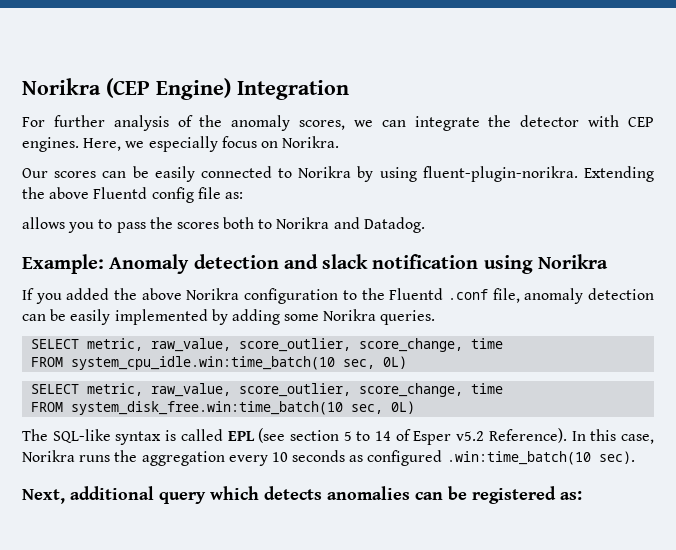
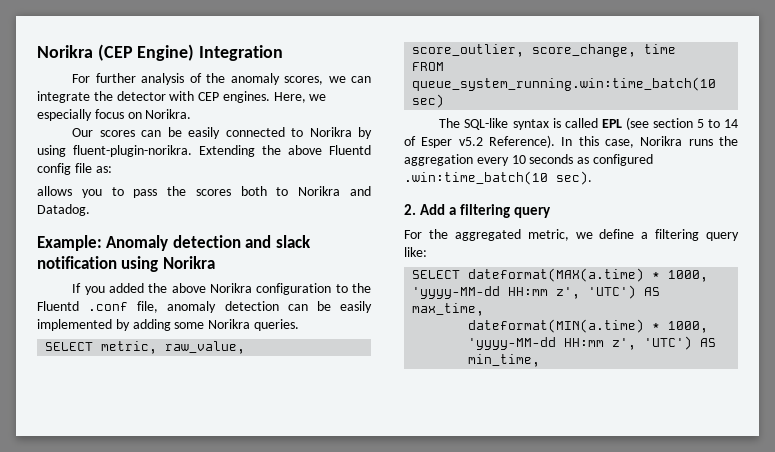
- FROM system_cpu_idle.win:time_batch(10 sec, 0L)
- SELECT metric, raw_value, score_outlier, score_change, time
- FROM system_disk_free.win:time_batch(10 sec, 0L)
+ FROM queue_system_running.win:time_batch(10 sec)
- Next, additional query which detects anomalies can be registered as:
+ 2. Add a filtering query
+ For the aggregated metric, we define a filtering query like:
+ SELECT dateformat(MAX(a.time) * 1000, 'yyyy-MM-dd HH:mm z', 'UTC') AS max_time,
+ dateformat(MIN(a.time) * 1000, 'yyyy-MM-dd HH:mm z', 'UTC') AS min_time,

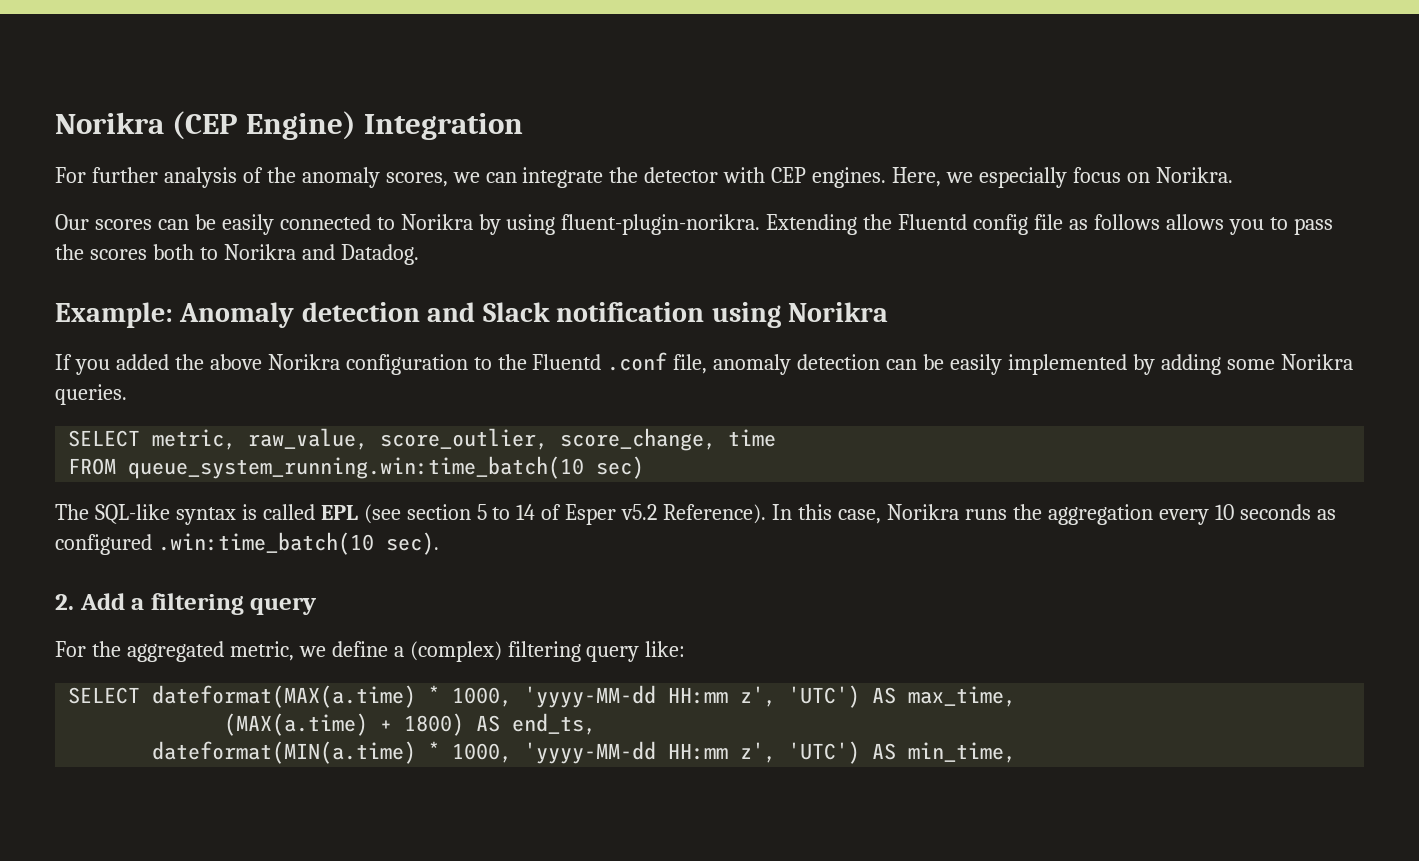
- Extending the above Fluentd config file as:
- allows you to pass the scores both to Norikra and Datadog.
+ Extending the Fluentd config file as follows allows you to pass the scores both to Norikra and Datadog.
- Example: Anomaly detection and slack notification using Norikra
+ Example: Anomaly detection and Slack notification using Norikra
- For the aggregated metric, we define a filtering query like:
+ For the aggregated metric, we define a (complex) filtering query like:
+ (MAX(a.time) + 1800) AS end_ts,

